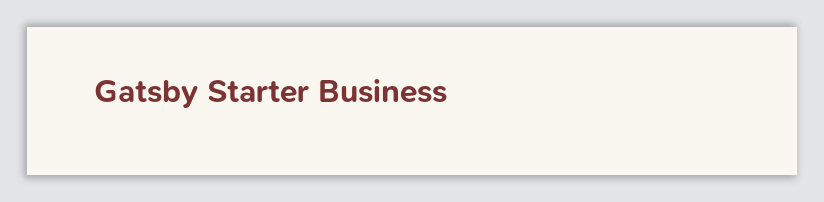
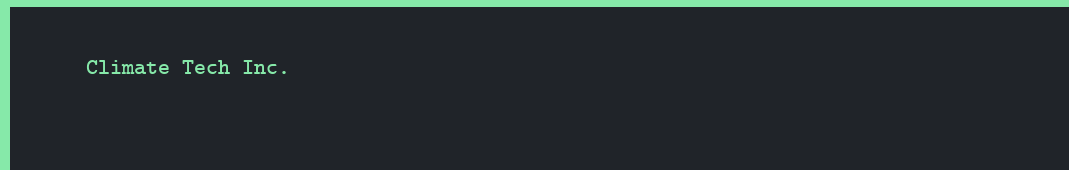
- Gatsby Starter Business
+ Climate Tech Inc.

